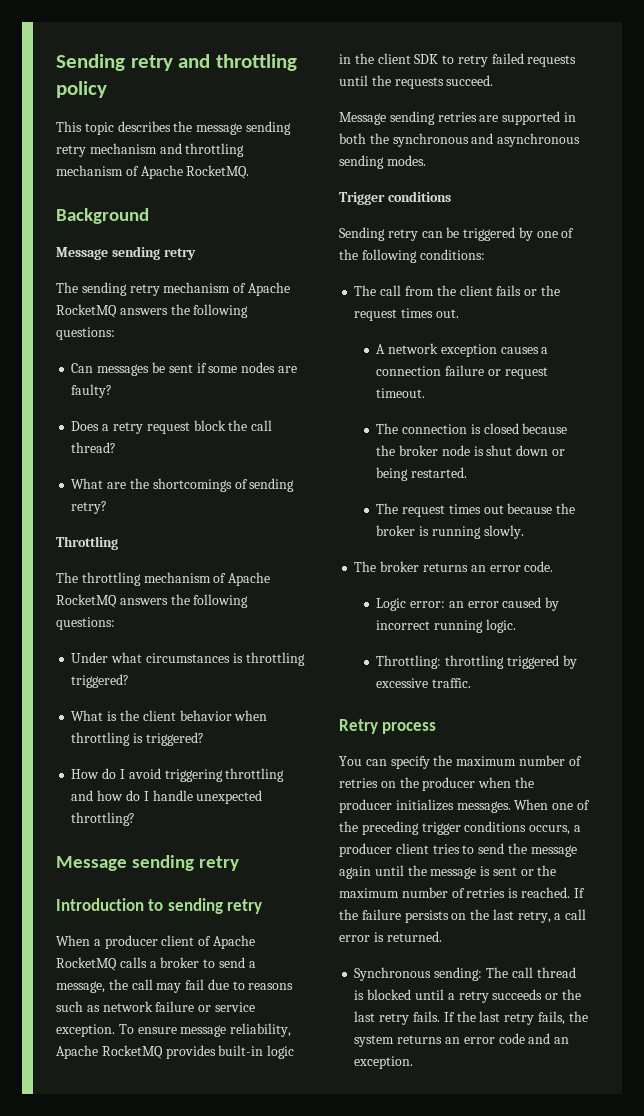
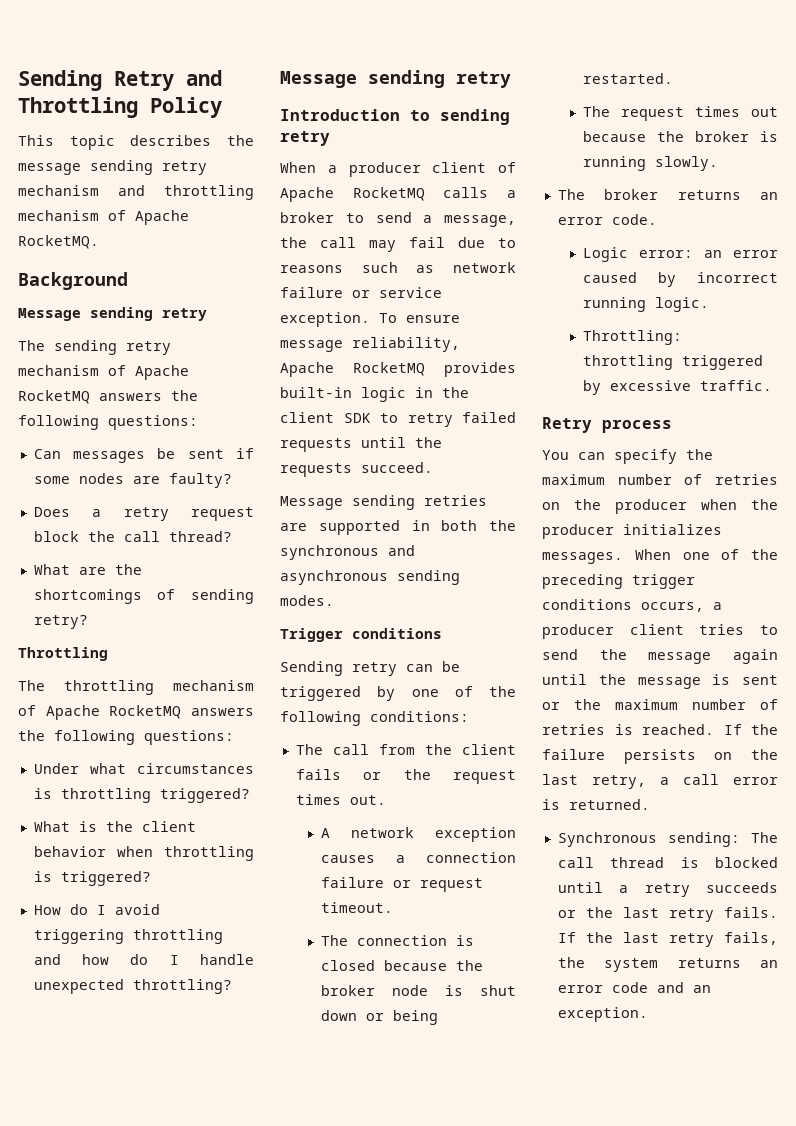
- Sending retry and throttling policy
+ Sending Retry and Throttling Policy

